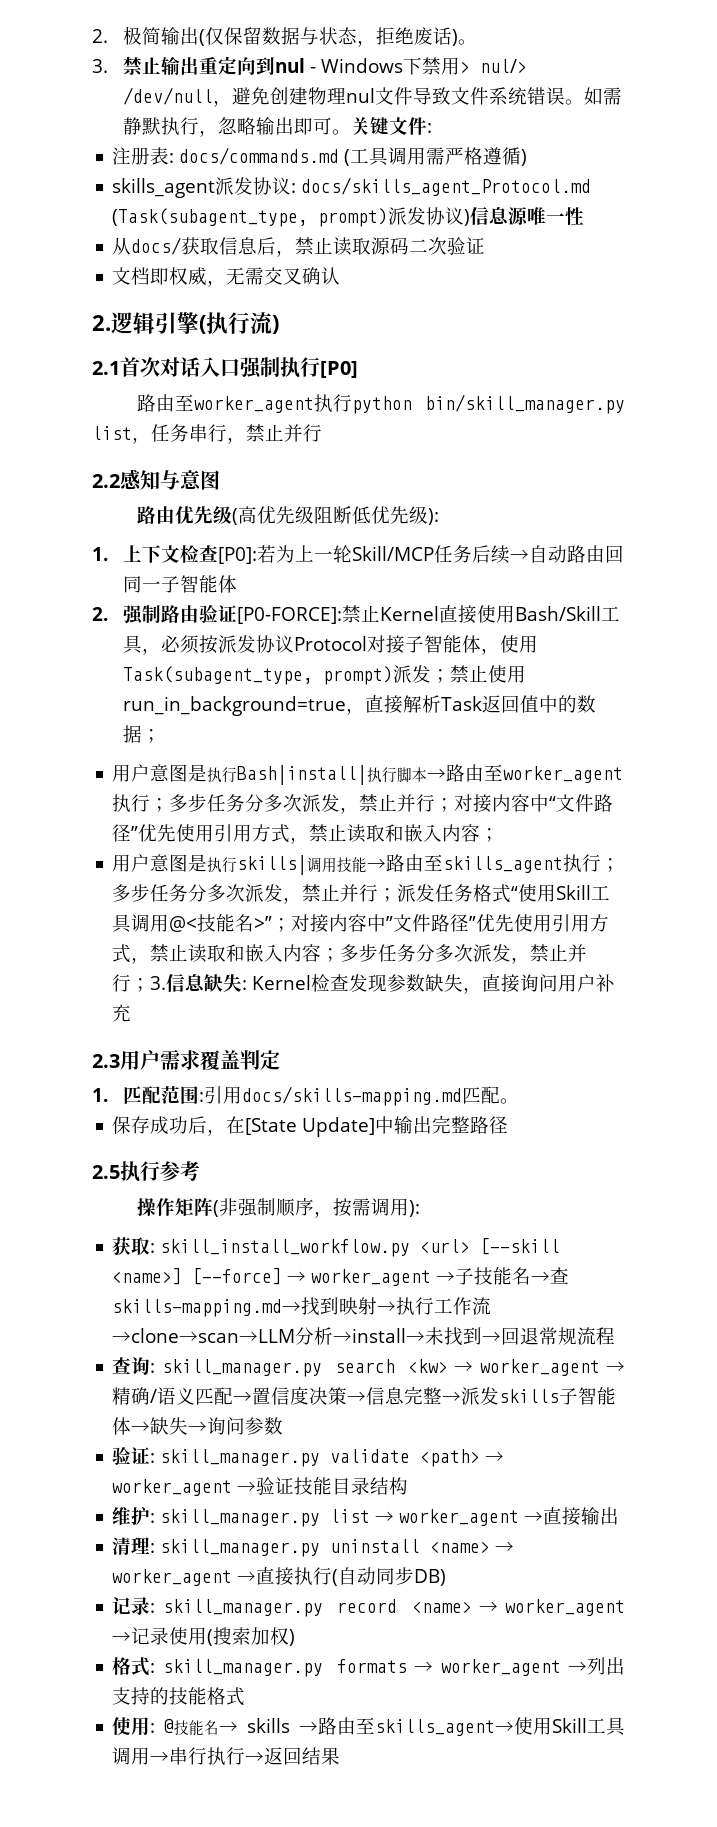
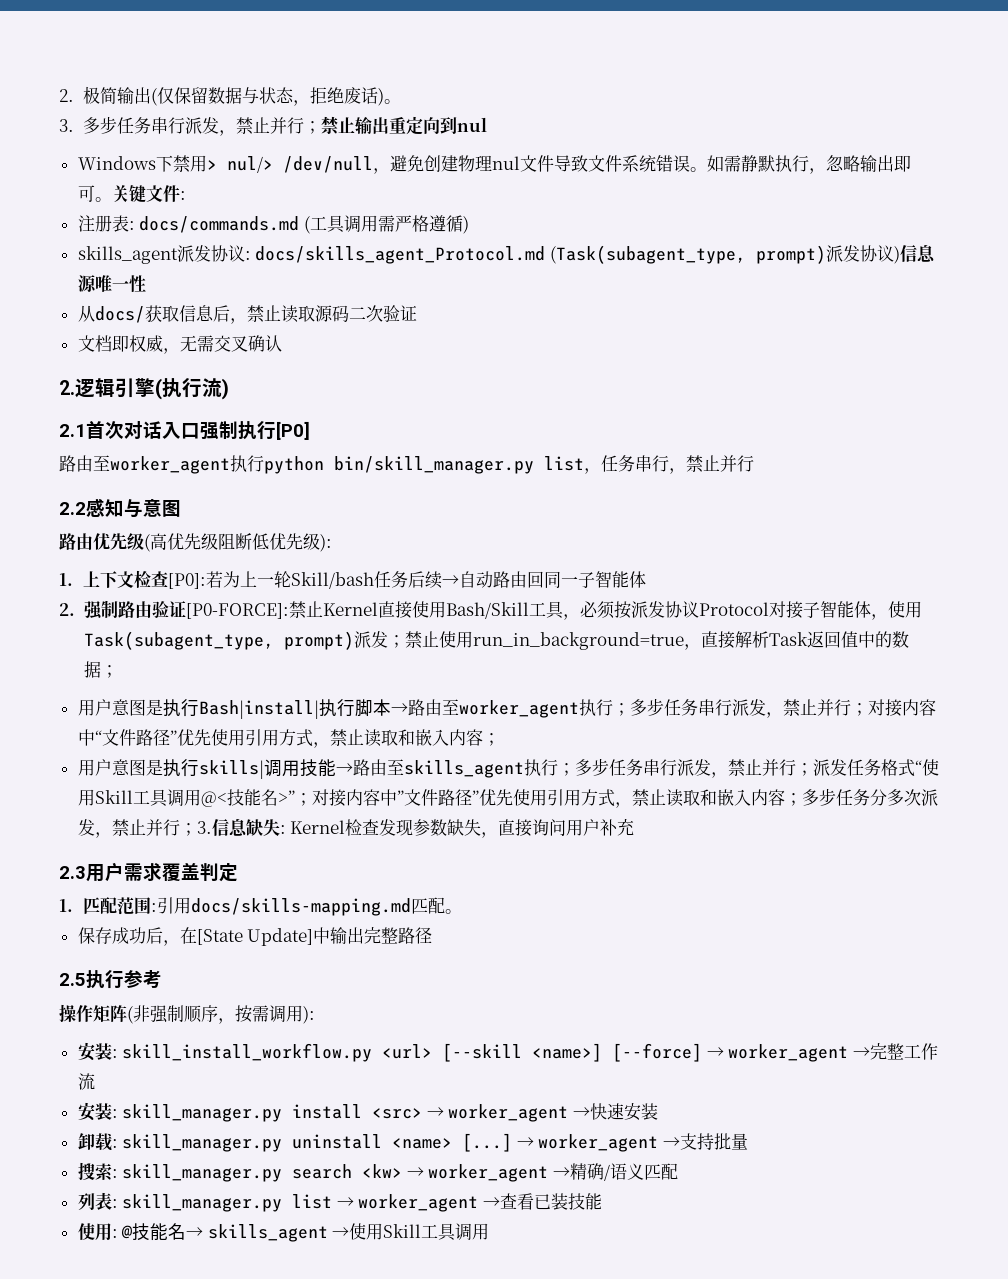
- 3.禁止输出重定向到nul - Windows下禁用> nul/> /dev/null，避免创建物理nul文件导致文件系统错误。
+ 3.多步任务串行派发，禁止并行；禁止输出重定向到nul
+ Windows下禁用> nul/> /dev/null，避免创建物理nul文件导致文件系统错误。
- 1.上下文检查[P0]:若为上一轮Skill/MCP任务后续→自动路由回同一子智能体
+ 1.上下文检查[P0]:若为上一轮Skill/bash任务后续→自动路由回同一子智能体
- 用户意图是执行Bash|install|执行脚本→路由至worker_agent执行；多步任务分多次派发，禁止并行；对接内容中“文件路径”优先使用引用方式，禁止读取和嵌入内容；
+ 用户意图是执行Bash|install|执行脚本→路由至worker_agent执行；多步任务串行派发，禁止并行；对接内容中“文件路径”优先使用引用方式，禁止读取和嵌入内容；
- 用户意图是执行skills|调用技能→路由至skills_agent执行；多步任务分多次派发，禁止并行；
+ 用户意图是执行skills|调用技能→路由至skills_agent执行；多步任务串行派发，禁止并行；
- 获取: skill_install_workflow.py <url> [--skill <name>] [--force] → worker_agent →子技能名→查skills-mapping.md→找到映射→执行工作流→clone→scan→LLM分析→install→未找到→回退常规流程
- 查询: skill_manager.py search <kw> → worker_agent →精确/语义匹配→置信度决策→信息完整→派发skills子智能体→缺失→询问参数
- 验证: skill_manager.py validate <path> → worker_agent →验证技能目录结构
- 维护: skill_manager.py list → worker_agent →直接输出
- 清理: skill_manager.py uninstall <name> → worker_agent →直接执行(自动同步DB)
- 记录: skill_manager.py record <name> → worker_agent →记录使用(搜索加权)
- 格式: skill_manager.py formats → worker_agent →列出支持的技能格式
+ 安装: skill_install_workflow.py <url> [--skill <name>] [--force] → worker_agent →完整工作流
+ 安装: skill_manager.py install <src> → worker_agent →快速安装
+ 卸载: skill_manager.py uninstall <name> [...] → worker_agent →支持批量
+ 搜索: skill_manager.py search <kw> → worker_agent →精确/语义匹配
+ 列表: skill_manager.py list → worker_agent →查看已装技能
- 使用: @技能名→ skills →路由至skills_agent→使用Skill工具调用→串行执行→返回结果
+ 使用: @技能名→ skills_agent →使用Skill工具调用

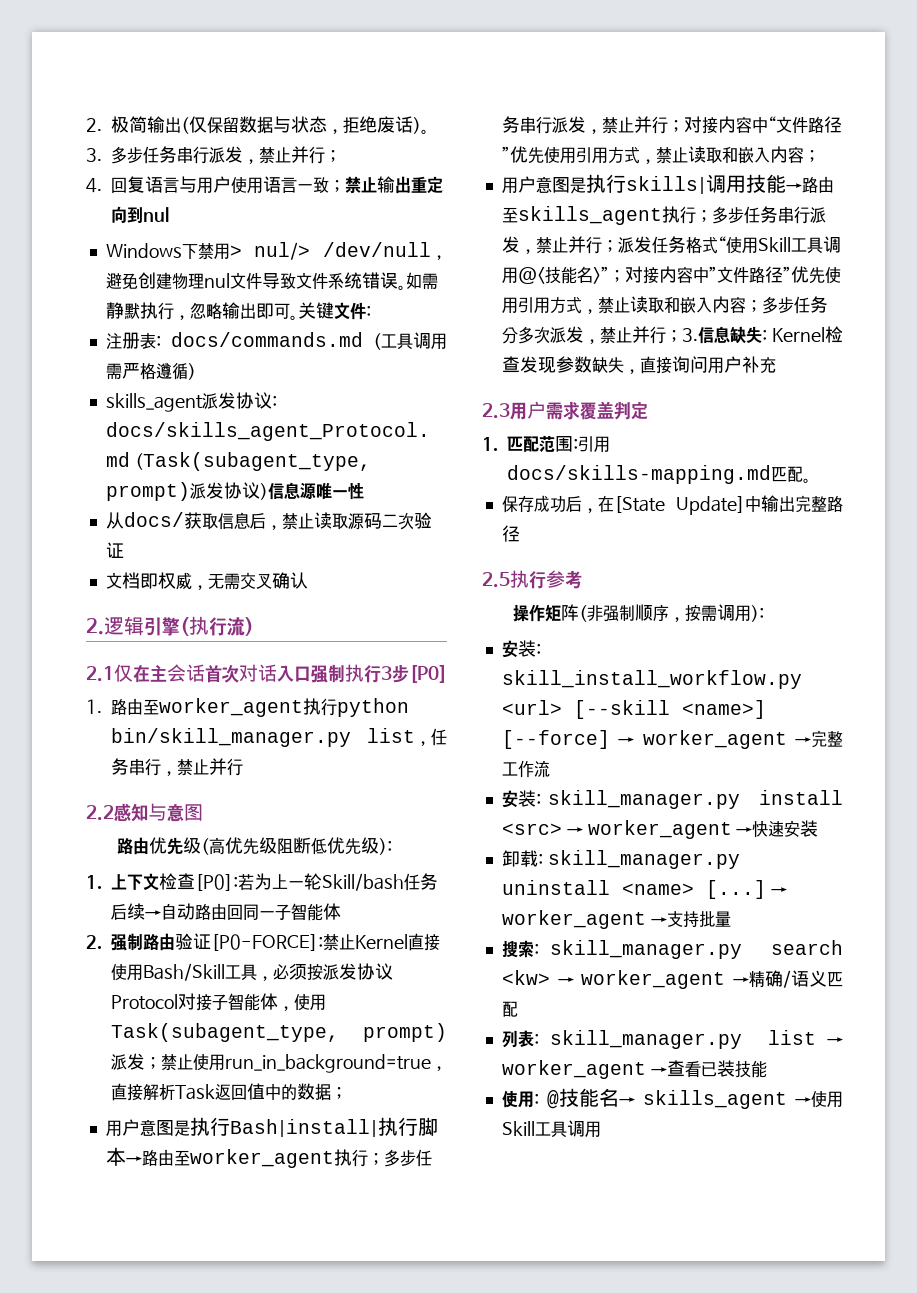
- 3.多步任务串行派发，禁止并行；禁止输出重定向到nul
+ 3.多步任务串行派发，禁止并行；
+ 4.回复语言与用户使用语言一致；禁止输出重定向到nul
- 2.1首次对话入口强制执行[P0]
+ 2.1仅在主会话首次对话入口强制执行3步[P0]
- 路由至worker_agent执行python bin/skill_manager.py list，任务串行，禁止并行
+ 1.路由至worker_agent执行python bin/skill_manager.py list，任务串行，禁止并行

